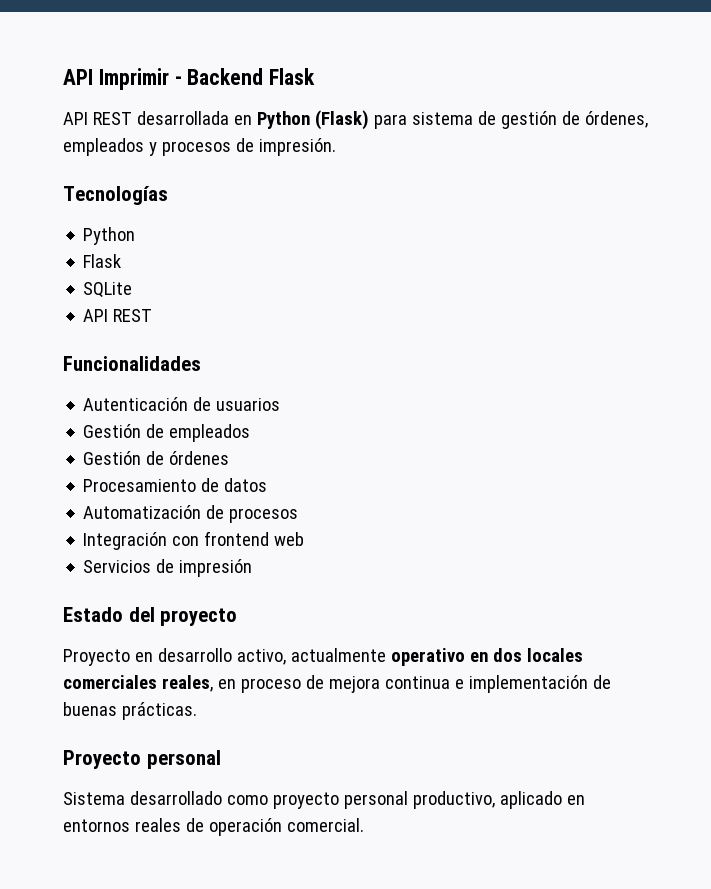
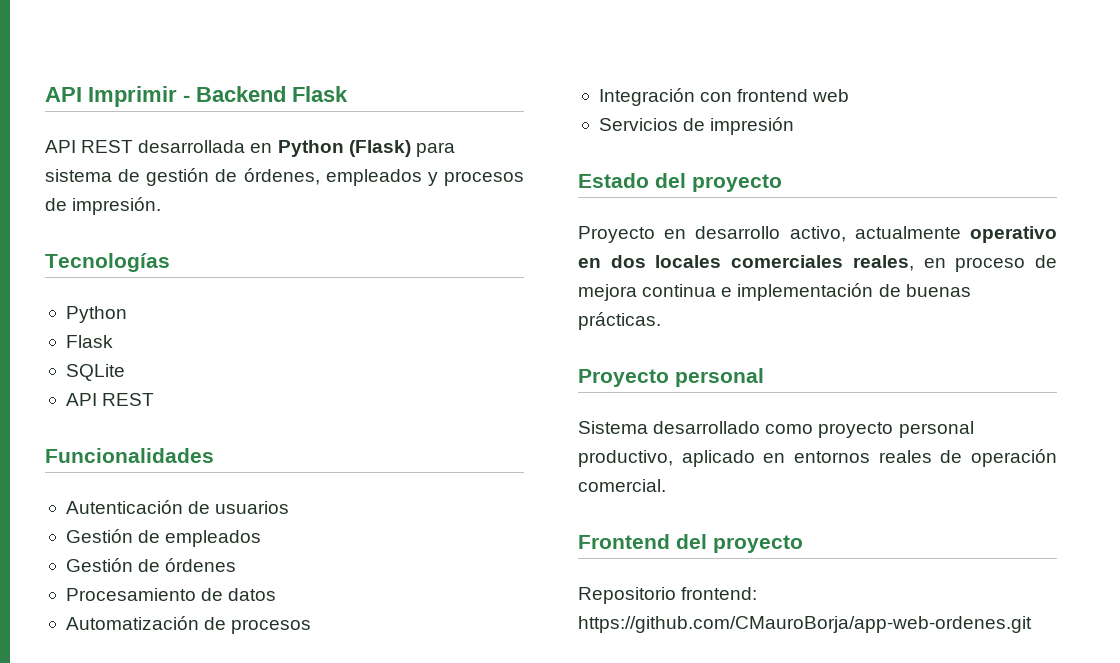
+ Frontend del proyecto
+ Repositorio frontend: https://github.com/CMauroBorja/app-web-ordenes.git

